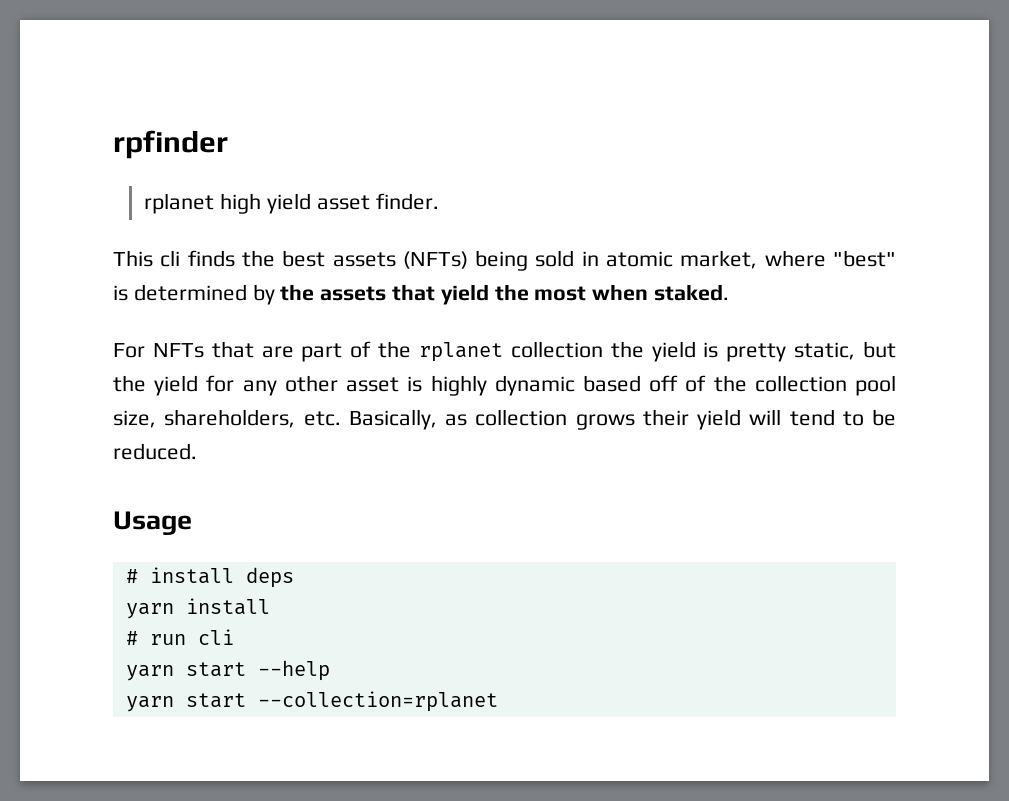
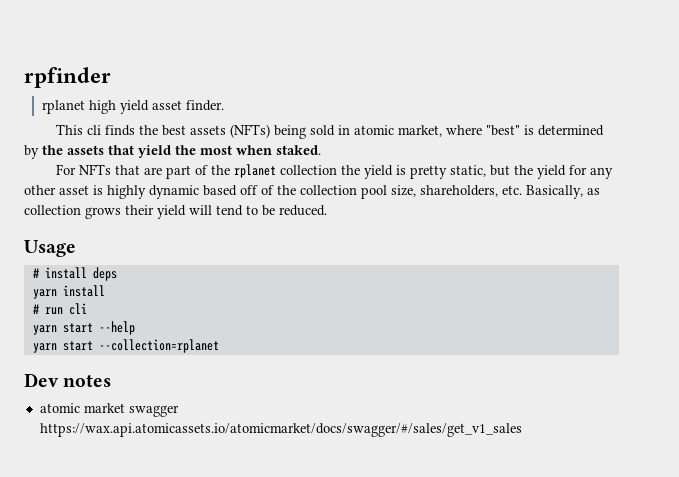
+ Dev notes
+ atomic market swagger https://wax.api.atomicassets.io/atomicmarket/docs/swagger/#/sales/get_v1_sales

